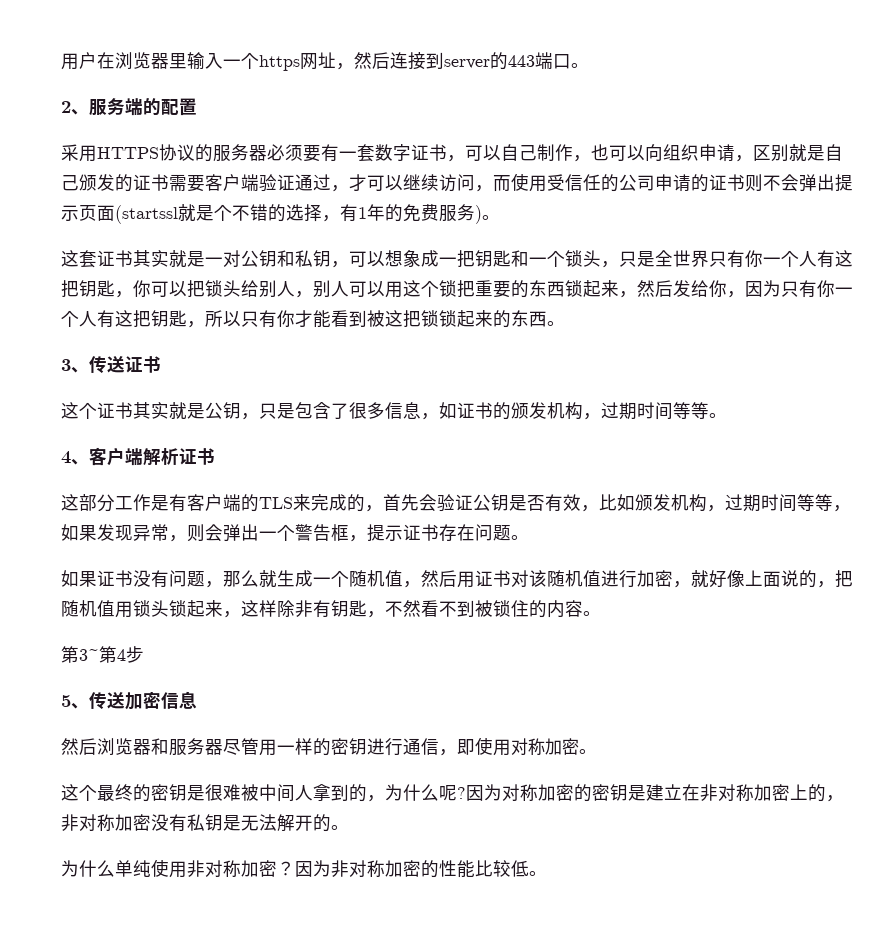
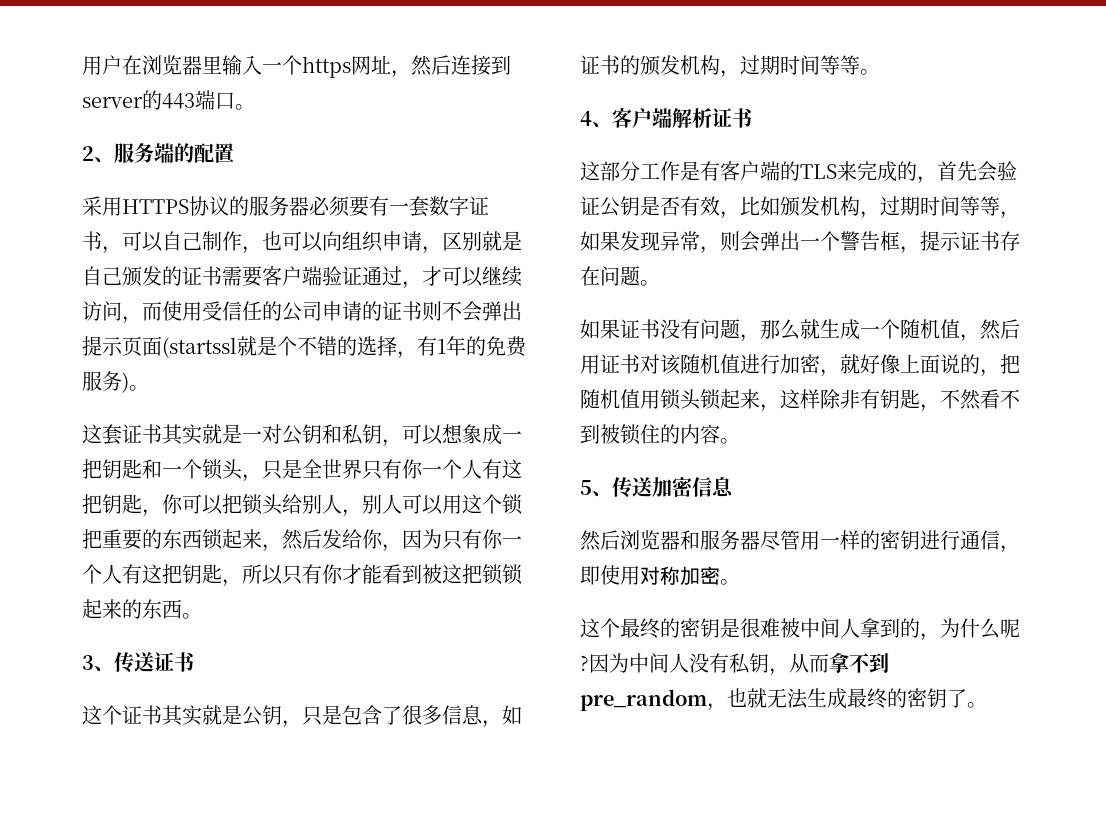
- 第3~第4步
- 因为对称加密的密钥是建立在非对称加密上的，非对称加密没有私钥是无法解开的。
- 为什么单纯使用非对称加密？因为非对称加密的性能比较低。
+ 因为中间人没有私钥，从而拿不到pre_random，也就无法生成最终的密钥了。

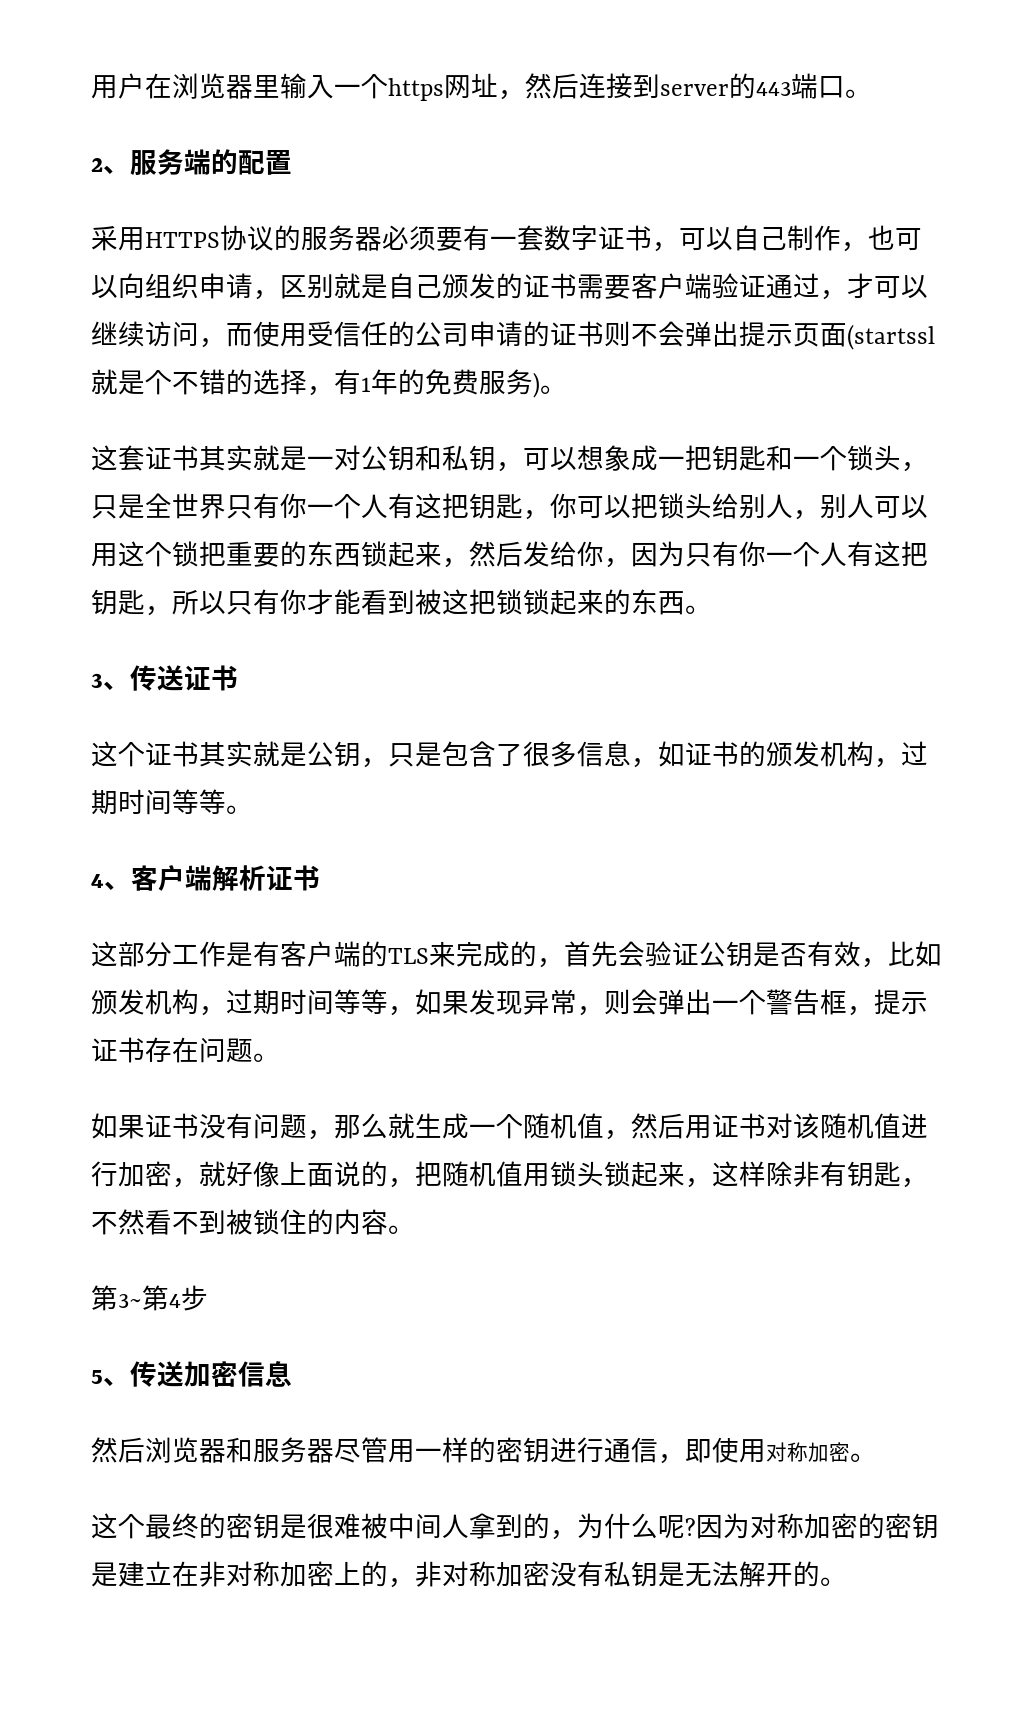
+ 第3~第4步
- 因为中间人没有私钥，从而拿不到pre_random，也就无法生成最终的密钥了。
+ 因为对称加密的密钥是建立在非对称加密上的，非对称加密没有私钥是无法解开的。

